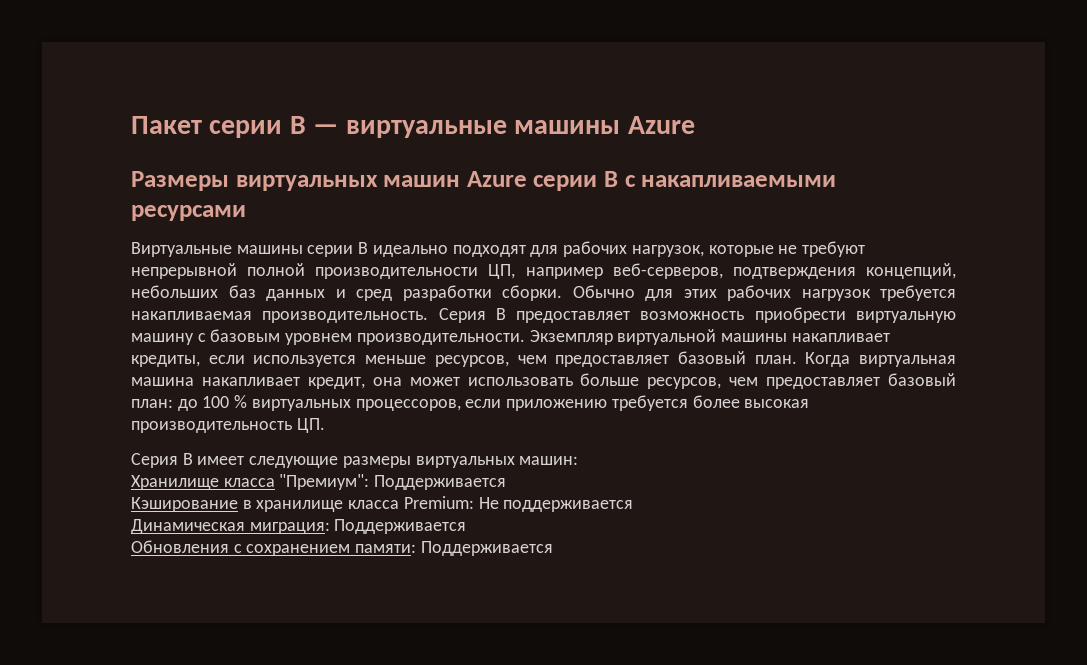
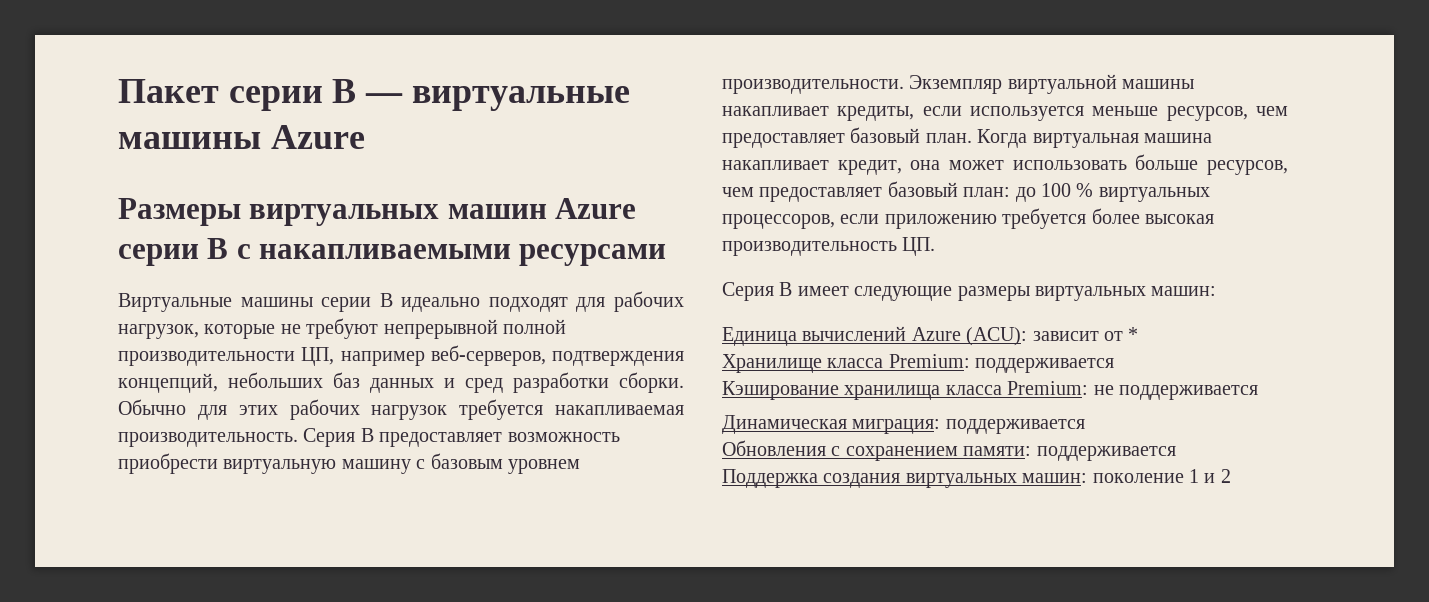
+ Единица вычислений Azure (ACU): зависит от *
- Хранилище класса "Премиум": Поддерживается
+ Хранилище класса Premium: поддерживается
- Кэширование в хранилище класса Premium: Не поддерживается
+ Кэширование хранилища класса Premium: не поддерживается
- Динамическая миграция: Поддерживается
+ Динамическая миграция: поддерживается
- Обновления с сохранением памяти: Поддерживается
+ Обновления с сохранением памяти: поддерживается
+ Поддержка создания виртуальных машин: поколение 1 и 2

